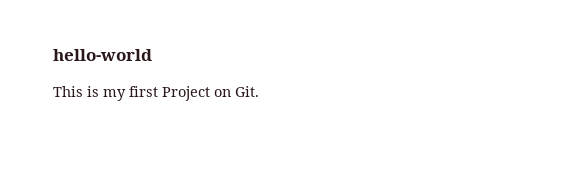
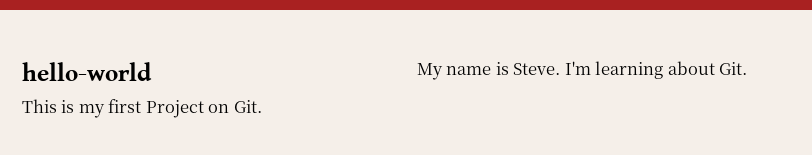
+ My name is Steve. I'm learning about Git.

